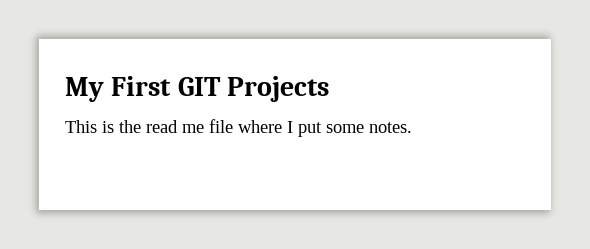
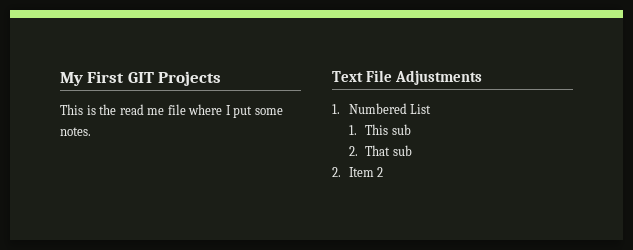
+ Text File Adjustments
+ 1. Numbered List
+ 1. This sub
+ 2. That sub
+ 2. Item 2

